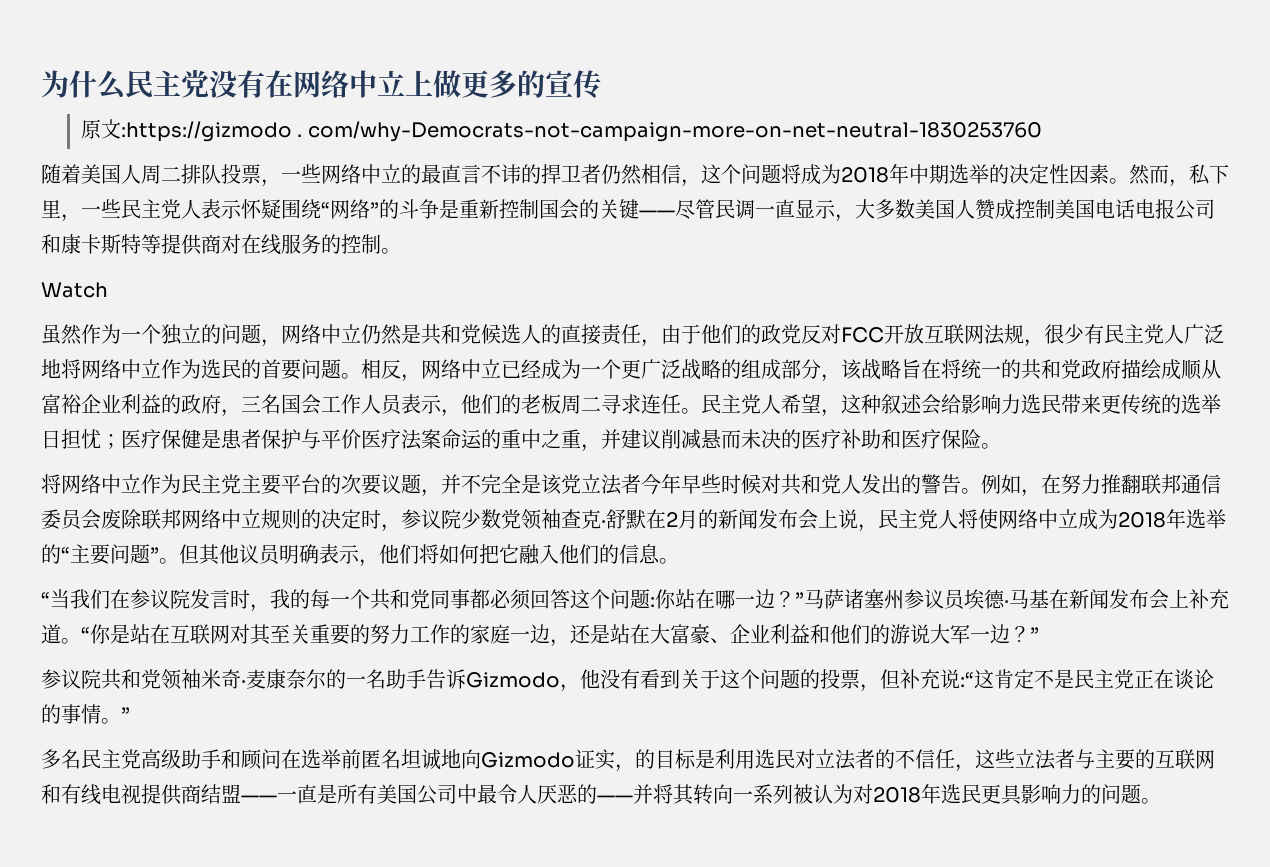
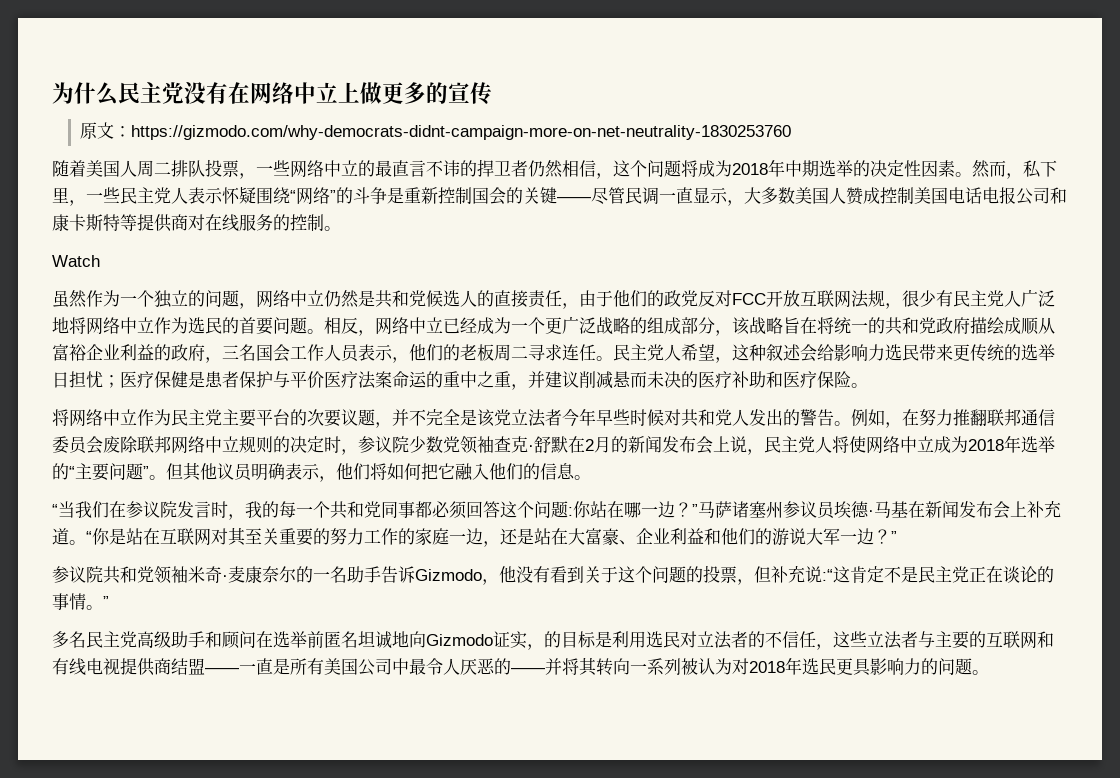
- 原文:https://gizmodo . com/why-Democrats-not-campaign-more-on-net-neutral-1830253760
+ 原文：https://gizmodo.com/why-democrats-didnt-campaign-more-on-net-neutrality-1830253760

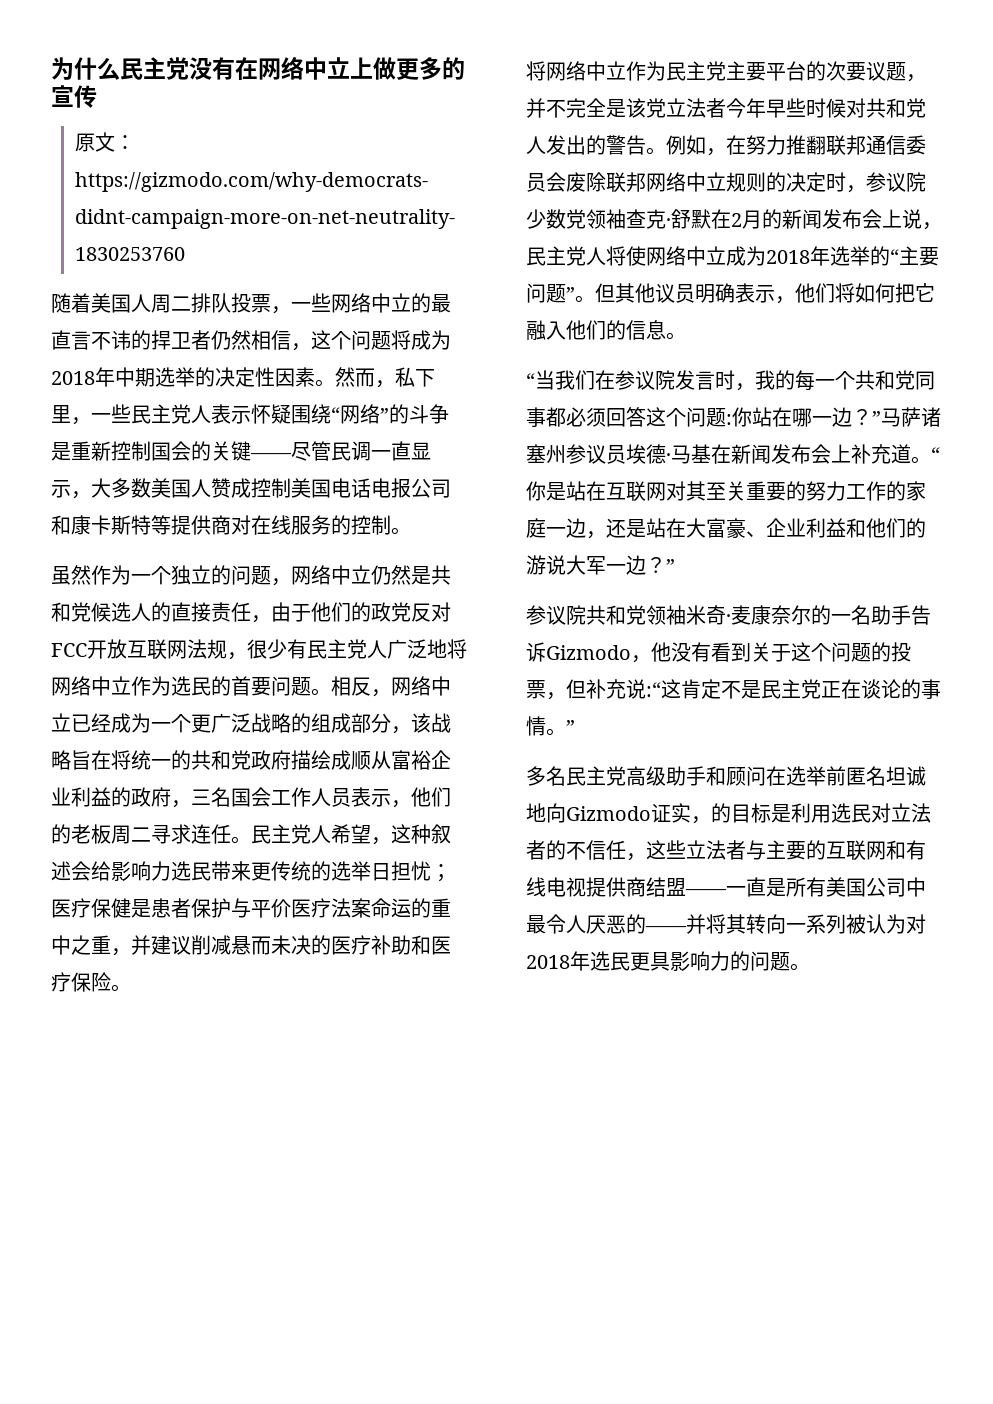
- Watch

